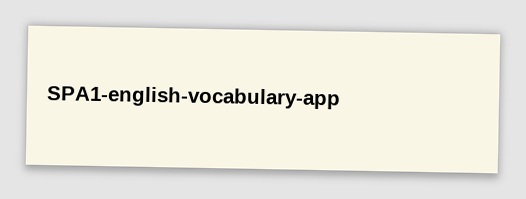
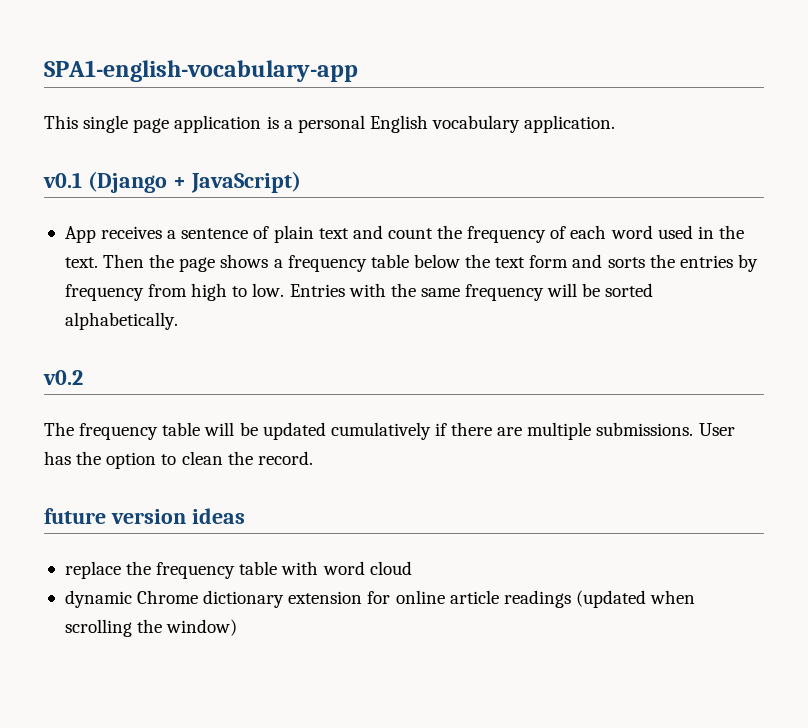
+ This single page application is a personal English vocabulary application.
+ v0.1 (Django + JavaScript)
+ App receives a sentence of plain text and count the frequency of each word used in the text. Then the page shows a frequency table below the text form and sorts the entries by frequency from high to low. Entries with the same frequency will be sorted alphabetically.
+ v0.2
+ The frequency table will be updated cumulatively if there are multiple submissions. User has the option to clean the record.
+ future version ideas
+ replace the frequency table with word cloud
+ dynamic Chrome dictionary extension for online article readings (updated when scrolling the window)

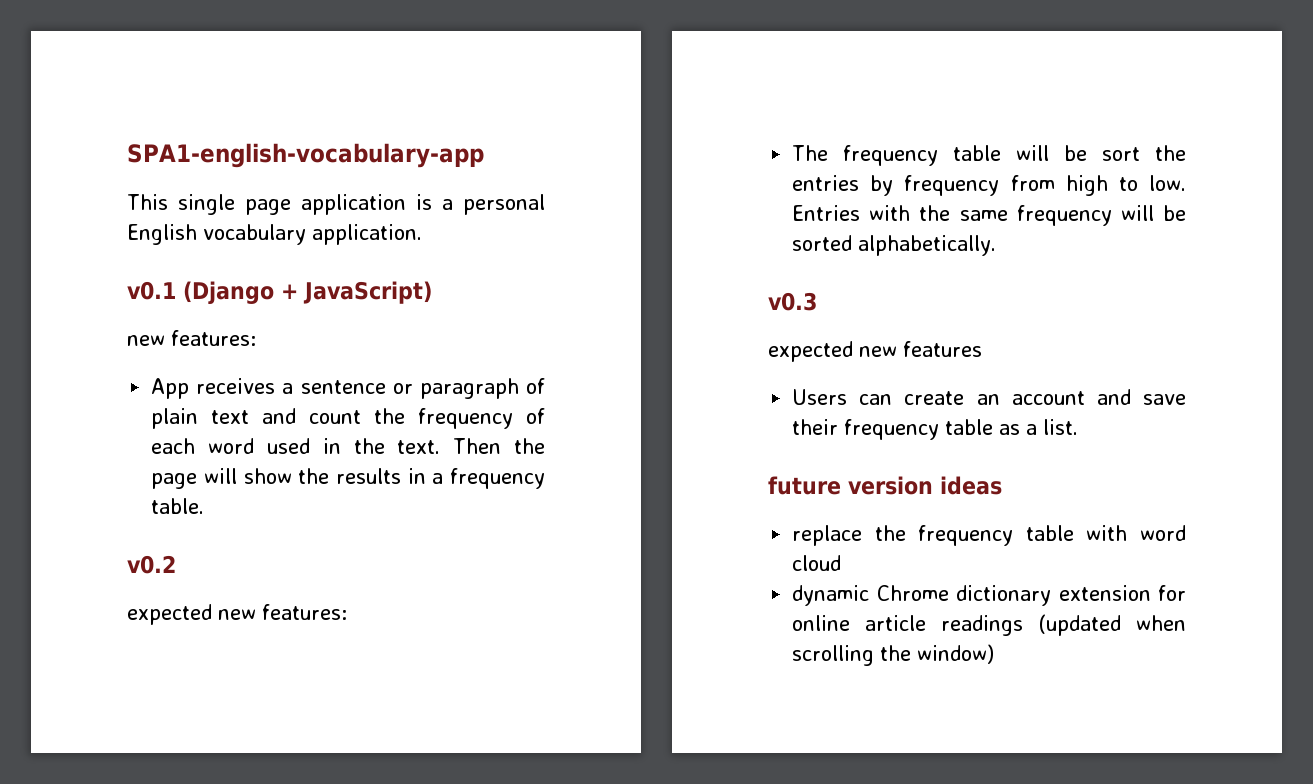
  v0.1 (Django + JavaScript)
+ new features:
- App receives a sentence of plain text and count the frequency of each word used in the text.
+ App receives a sentence or paragraph of plain text and count the frequency of each word used in the text.
- Then the page shows a frequency table below the text form and sorts the entries by frequency from high to low.
+ Then the page will show the results in a frequency table.
+ v0.2
+ expected new features:
+ The frequency table will be sort the entries by frequency from high to low.
- v0.2
- The frequency table will be updated cumulatively if there are multiple submissions. User has the option to clean the record.
+ v0.3
+ expected new features
+ Users can create an account and save their frequency table as a list.

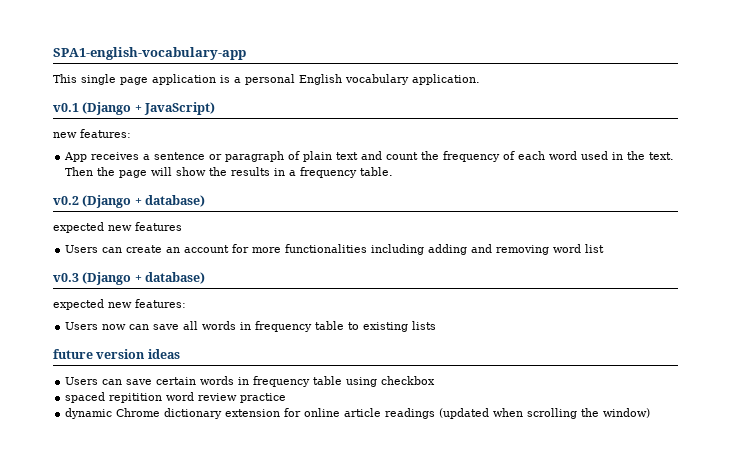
- v0.2
- expected new features:
- The frequency table will be sort the entries by frequency from high to low. Entries with the same frequency will be sorted alphabetically.
- v0.3
+ v0.2 (Django + database)
- Users can create an account and save their frequency table as a list.
+ Users can create an account for more functionalities including adding and removing word list
+ v0.3 (Django + database)
+ expected new features:
+ Users now can save all words in frequency table to existing lists
  future version ideas
- replace the frequency table with word cloud
+ Users can save certain words in frequency table using checkbox
+ spaced repitition word review practice

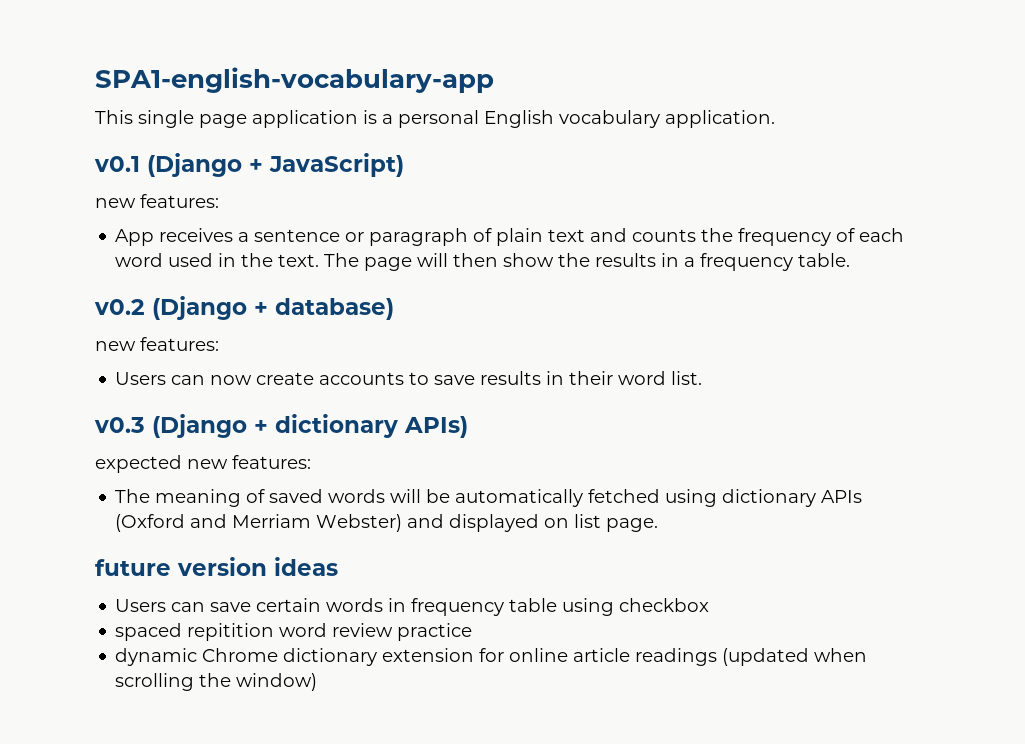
- App receives a sentence or paragraph of plain text and count the frequency of each word used in the text.
+ App receives a sentence or paragraph of plain text and counts the frequency of each word used in the text.
- Then the page will show the results in a frequency table.
+ The page will then show the results in a frequency table.
  v0.2 (Django + database)
- expected new features
- Users can create an account for more functionalities including adding and removing word list
+ new features:
+ Users can now create accounts to save results in their word list.
- v0.3 (Django + database)
+ v0.3 (Django + dictionary APIs)
- Users now can save all words in frequency table to existing lists
+ The meaning of saved words will be automatically fetched using dictionary APIs (Oxford and Merriam Webster) and displayed on list page.

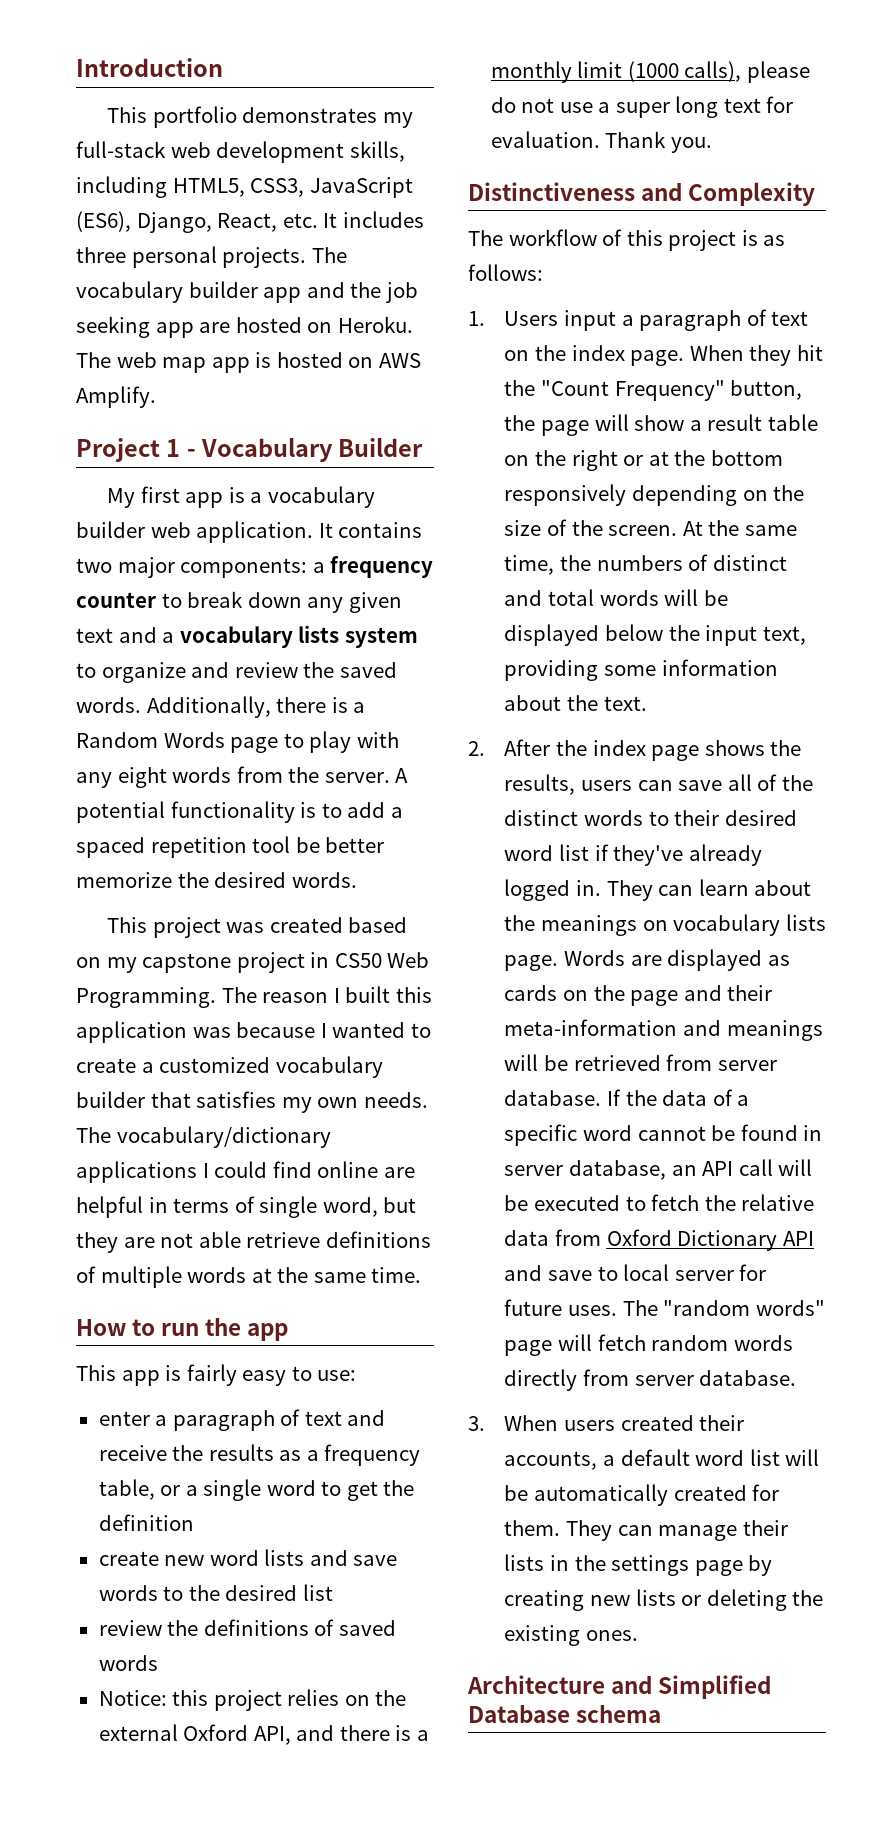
- SPA1-english-vocabulary-app
- This single page application is a personal English vocabulary application.
- v0.1 (Django + JavaScript)
- new features:
- App receives a sentence or paragraph of plain text and counts the frequency of each word used in the text. The page will then show the results in a frequency table.
- v0.2 (Django + database)
- new features:
- Users can now create accounts to save results in their word list.
- v0.3 (Django + dictionary APIs)
- expected new features:
- The meaning of saved words will be automatically fetched using dictionary APIs (Oxford and Merriam Webster) and displayed on list page.
- future version ideas
- Users can save certain words in frequency table using checkbox
- spaced repitition word review practice
- dynamic Chrome dictionary extension for online article readings (updated when scrolling the window)
+ Introduction
+ This portfolio demonstrates my full-stack web development skills, including HTML5, CSS3, JavaScript (ES6), Django, React, etc. It includes three personal projects. The vocabulary builder app and the job seeking app are hosted on Heroku. The web map app is hosted on AWS Amplify.
+ Project 1 - Vocabulary Builder
+ My first app is a vocabulary builder web application. It contains two major components: a frequency counter to break down any given text and a vocabulary lists system to organize and review the saved words. Additionally, there is a Random Words page to play with any eight words from the server. A potential functionality is to add a spaced repetition tool be better memorize the desired words.
+ This project was created based on my capstone project in CS50 Web Programming. The reason I built this application was because I wanted to create a customized vocabulary builder that satisfies my own needs. The vocabulary/dictionary applications I could find online are helpful in terms of single word, but they are not able retrieve definitions of multiple words at the same time.
+ How to run the app
+ This app is fairly easy to use:
+ enter a paragraph of text and receive the results as a frequency table, or a single word to get the definition
+ create new word lists and save words to the desired list
+ review the definitions of saved words
+ Notice: this project relies on the external Oxford API, and there is a monthly limit (1000 calls), please do not use a super long text for evaluation. Thank you.
+ Distinctiveness and Complexity
+ The workflow of this project is as follows:
+ 1. Users input a paragraph of text on the index page. When they hit the "Count Frequency" button, the page will show a result table on the right or at the bottom responsively depending on the size of the screen. At the same time, the numbers of distinct and total words will be displayed below the input text, providing some information about the text.
+ 2. After the index page shows the results, users can save all of the distinct words to their desired word list if they've already logged in. They can learn about the meanings on vocabulary lists page. Words are displayed as cards on the page and their meta-information and meanings will be retrieved from server database. If the data of a specific word cannot be found in server database, an API call will be executed to fetch the relative data from Oxford Dictionary API and save to local server for future uses. The "random words" page will fetch random words directly from server database.
+ 3. When users created their accounts, a default word list will be automatically created for them. They can manage their lists in the settings page by creating new lists or deleting the existing ones.
+ Architecture and Simplified Database schema

